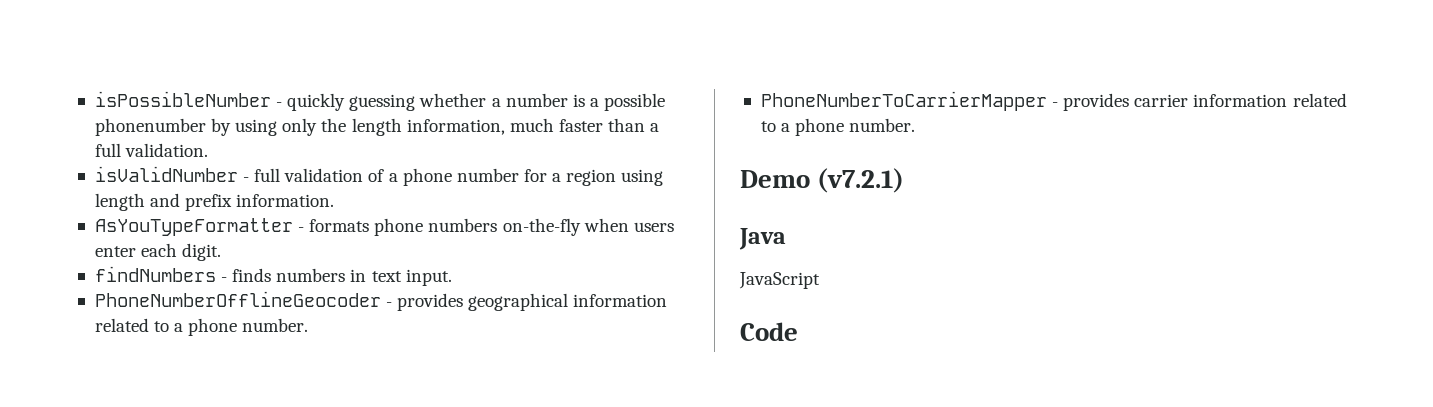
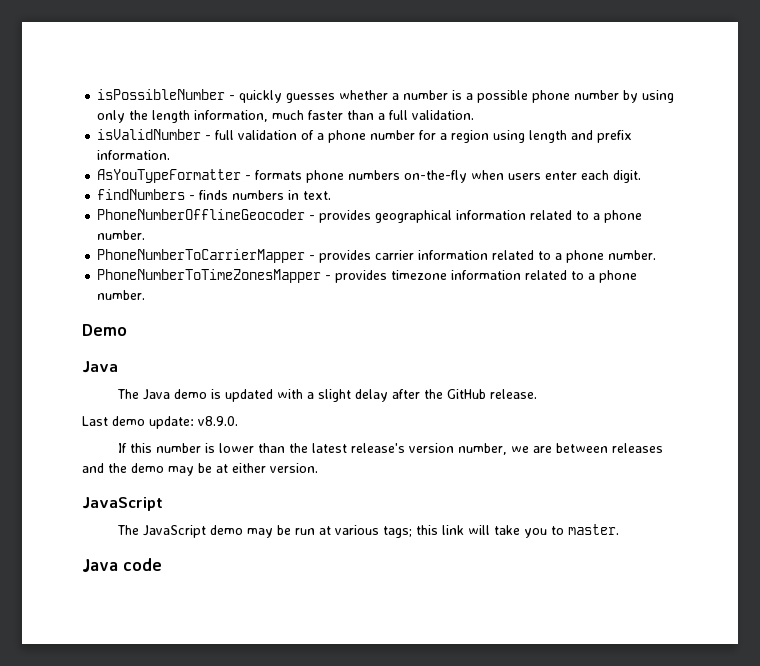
- isPossibleNumber - quickly guessing whether a number is a possible phonenumber by using only the length information, much faster than a full validation.
+ isPossibleNumber - quickly guesses whether a number is a possible phone number by using only the length information, much faster than a full validation.
- findNumbers - finds numbers in text input.
+ findNumbers - finds numbers in text.
+ PhoneNumberToTimeZonesMapper - provides timezone information related to a phone number.
- Demo (v7.2.1)
+ Demo
+ The Java demo is updated with a slight delay after the GitHub release.
+ Last demo update: v8.9.0.
+ If this number is lower than the latest release's version number, we are between releases and the demo may be at either version.
  JavaScript
- Code
+ The JavaScript demo may be run at various tags; this link will take you to master.
+ Java code

